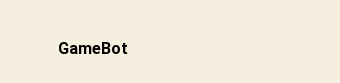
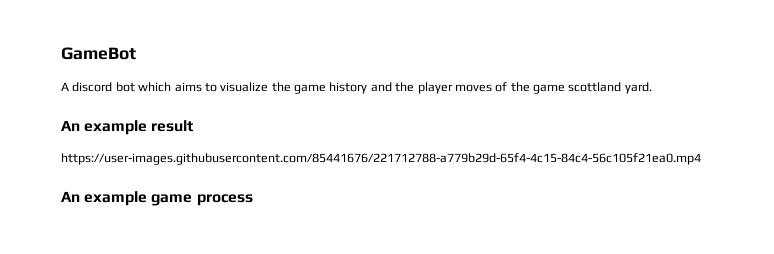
+ A discord bot which aims to visualize the game history and the player moves of the game scottland yard.
+ An example result
+ https://user-images.githubusercontent.com/85441676/221712788-a779b29d-65f4-4c15-84c4-56c105f21ea0.mp4
+ An example game process

